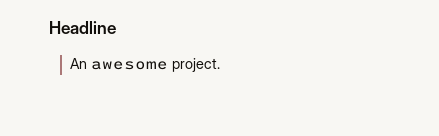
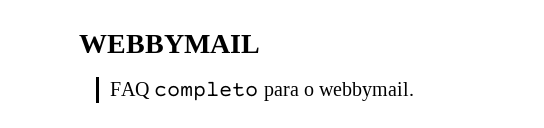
- Headline
- An awesome project.
+ WEBBYMAIL
+ FAQ completo para o webbymail.

